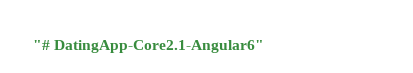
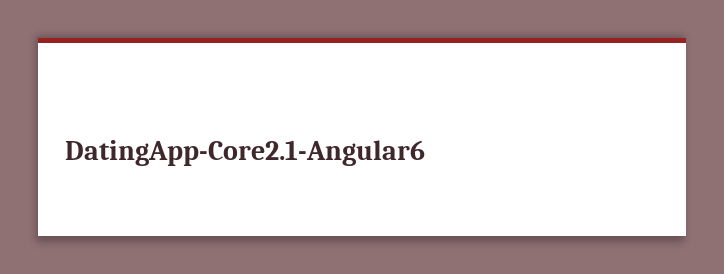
- "# DatingApp-Core2.1-Angular6"
+ DatingApp-Core2.1-Angular6

